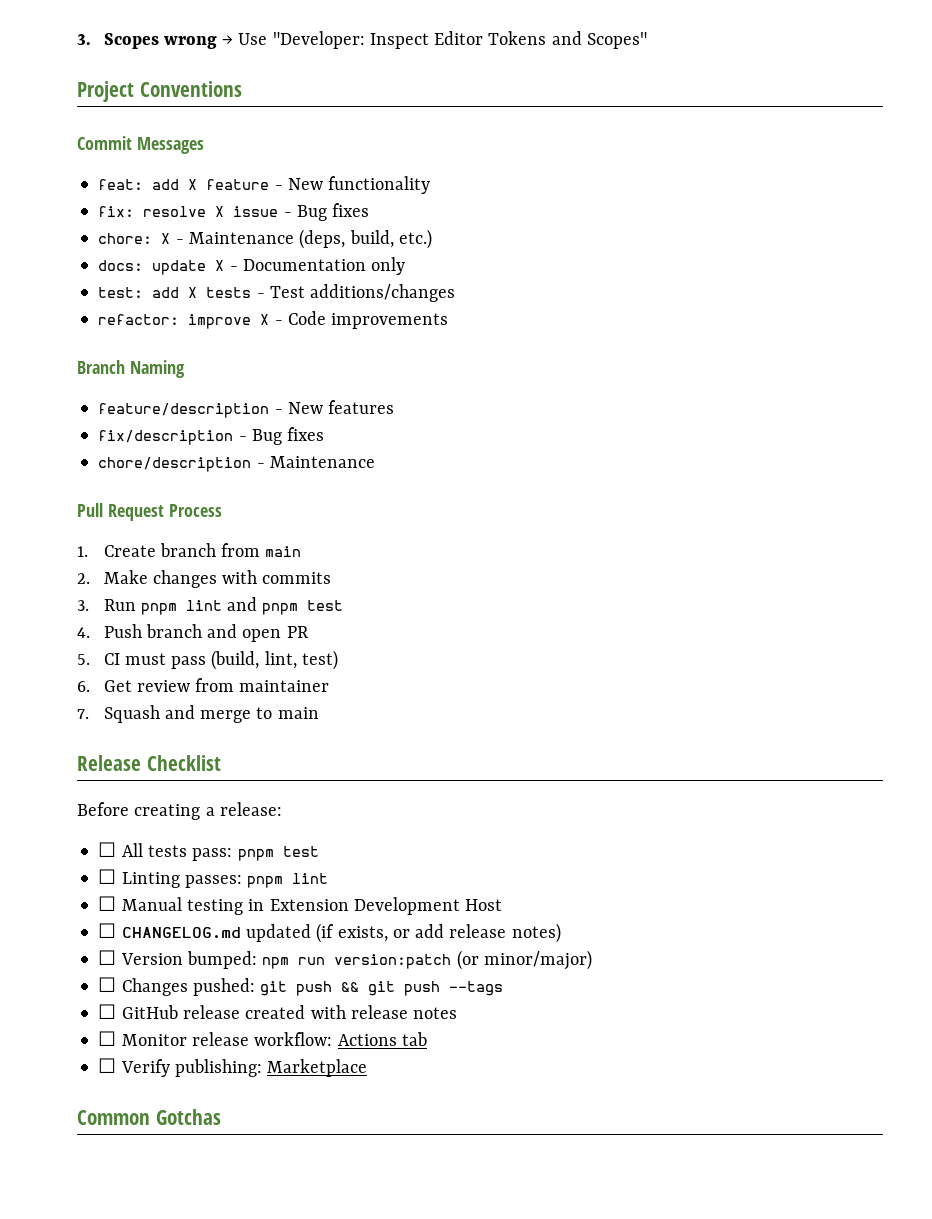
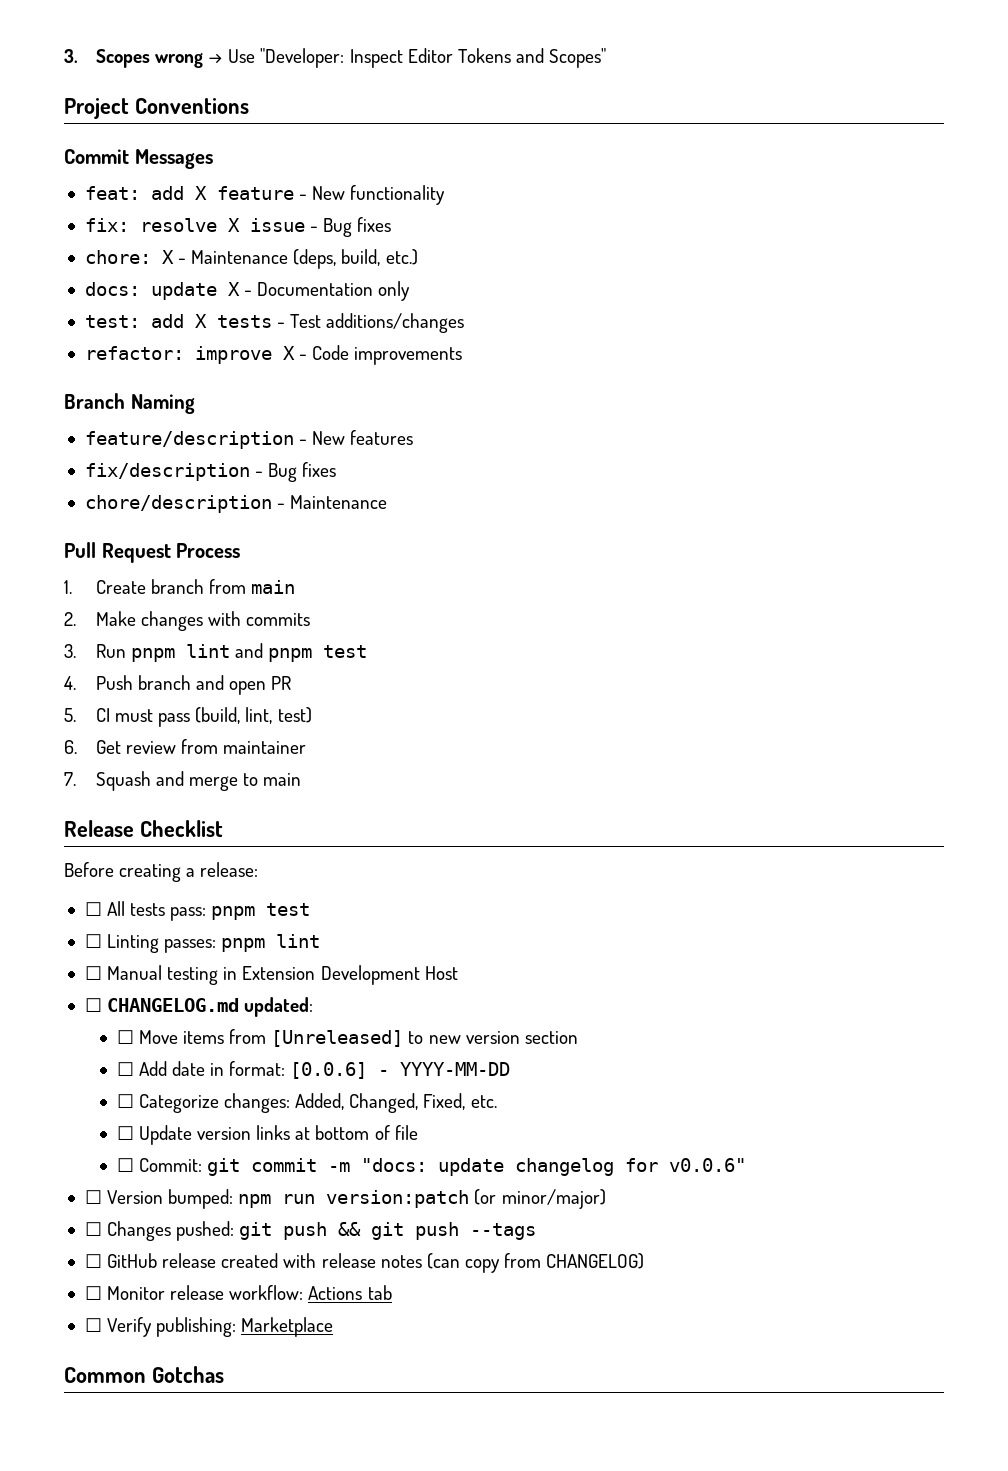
- ☐ CHANGELOG.md updated (if exists, or add release notes)
+ ☐ CHANGELOG.md updated:
+ ☐ Move items from [Unreleased] to new version section
+ ☐ Add date in format: [0.0.6] - YYYY-MM-DD
+ ☐ Categorize changes: Added, Changed, Fixed, etc.
+ ☐ Update version links at bottom of file
+ ☐ Commit: git commit -m "docs: update changelog for v0.0.6"
- ☐ GitHub release created with release notes
+ ☐ GitHub release created with release notes (can copy from CHANGELOG)

